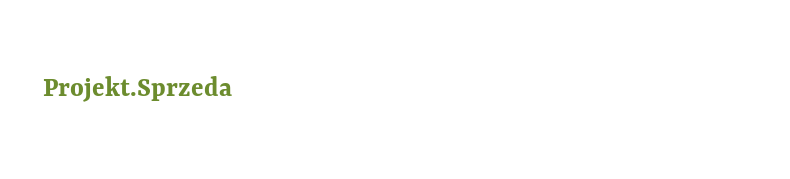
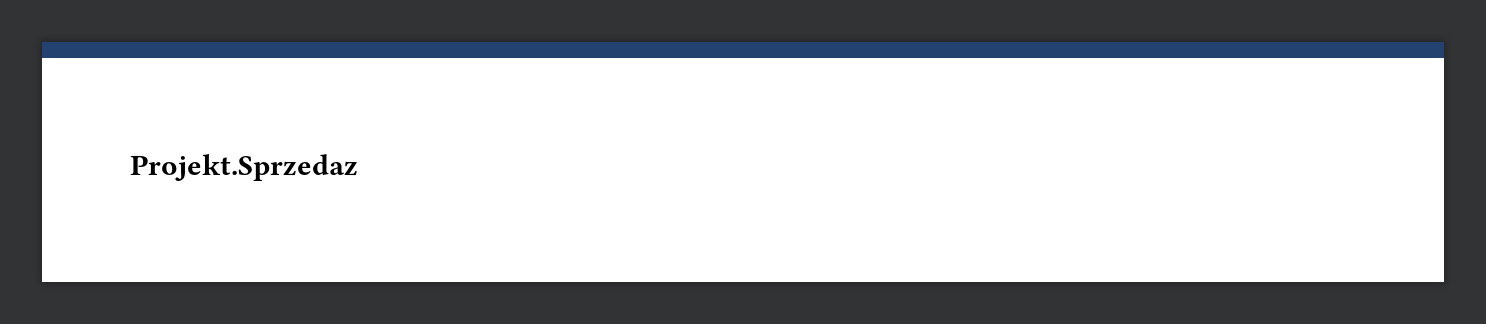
- Projekt.Sprzeda
+ Projekt.Sprzedaz

